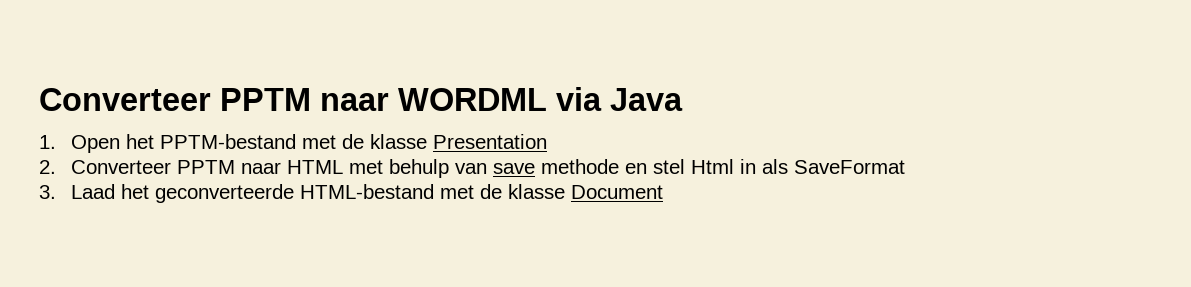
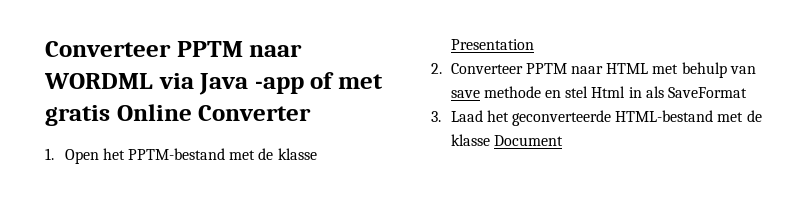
- Converteer PPTM naar WORDML via Java
+ Converteer PPTM naar WORDML via Java -app of met gratis Online Converter

